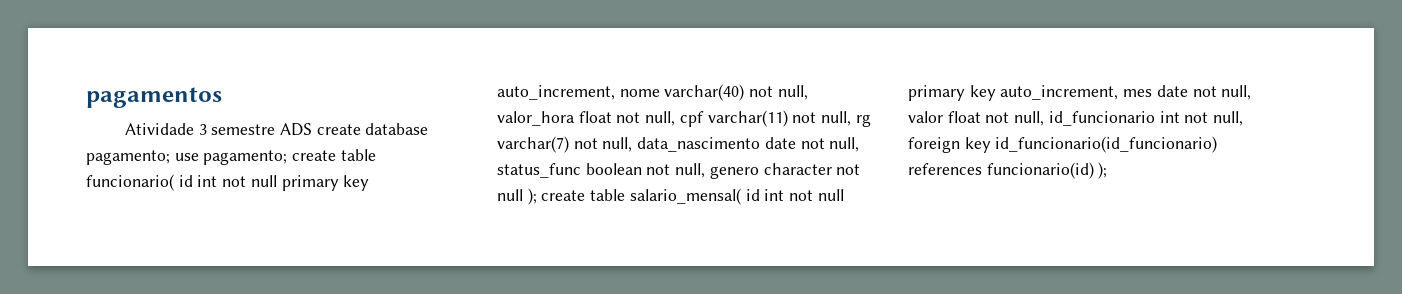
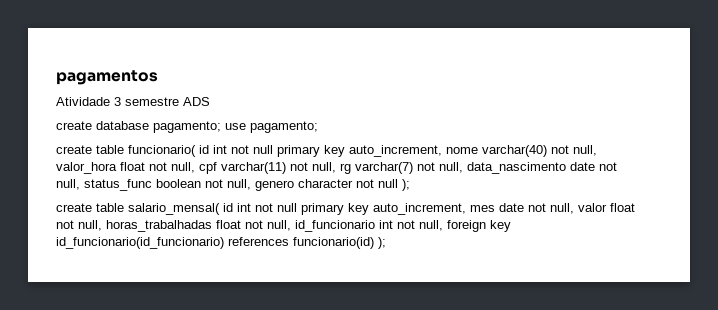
- Atividade 3 semestre ADS create database pagamento;
+ Atividade 3 semestre ADS
+ create database pagamento;
- use pagamento; create table funcionario( id int not null primary key auto_increment, nome varchar(40) not null, valor_hora float not null, cpf varchar(11) not null, rg varchar(7) not null, data_nascimento date not null, status_func boolean not null, genero character not null ); create table salario_mensal( id int not null primary key auto_increment, mes date not null, valor float not null, id_funcionario int not null, foreign key id_funcionario(id_funcionario) references funcionario(id) );
+ use pagamento;
+ create table funcionario( id int not null primary key auto_increment, nome varchar(40) not null, valor_hora float not null, cpf varchar(11) not null, rg varchar(7) not null, data_nascimento date not null, status_func boolean not null, genero character not null );
+ create table salario_mensal( id int not null primary key auto_increment, mes date not null, valor float not null, horas_trabalhadas float not null, id_funcionario int not null, foreign key id_funcionario(id_funcionario) references funcionario(id) );

